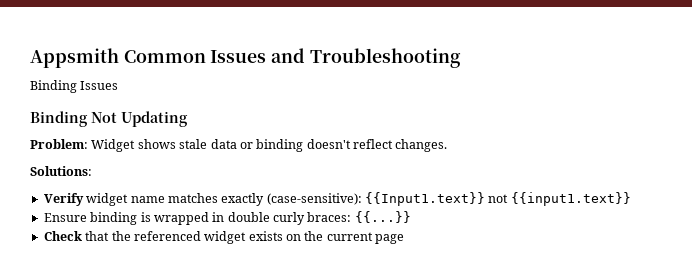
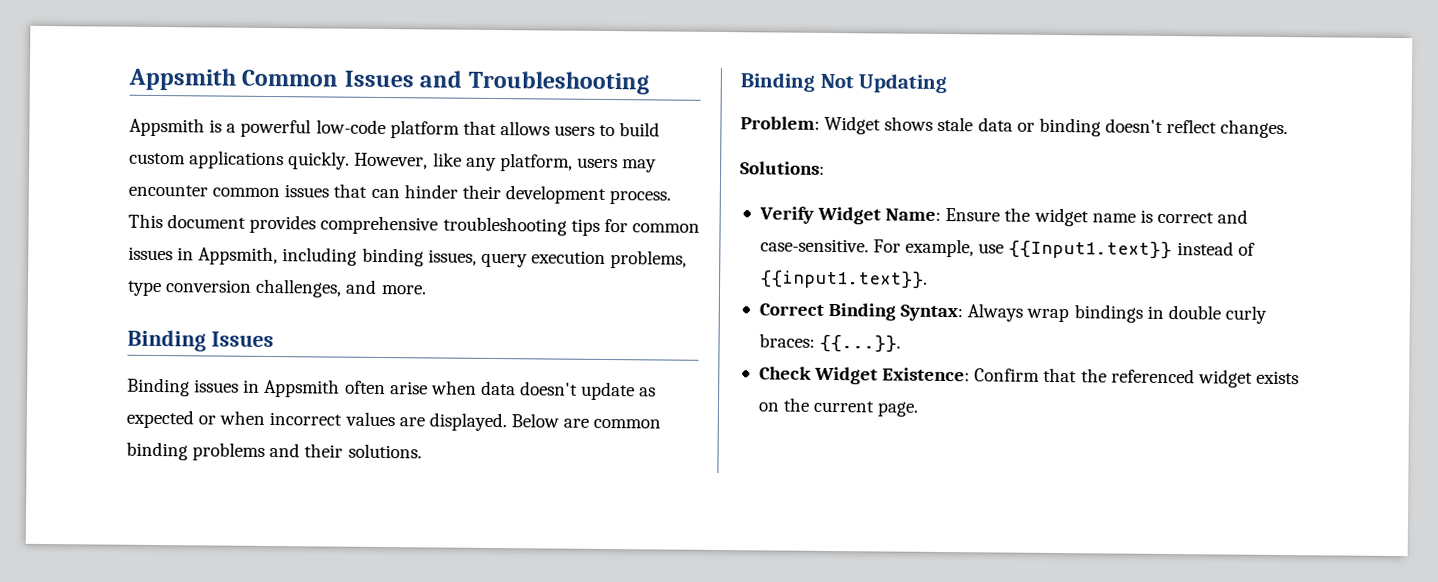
+ Appsmith is a powerful low-code platform that allows users to build custom applications quickly. However, like any platform, users may encounter common issues that can hinder their development process. This document provides comprehensive troubleshooting tips for common issues in Appsmith, including binding issues, query execution problems, type conversion challenges, and more.
  Binding Issues
+ Binding issues in Appsmith often arise when data doesn't update as expected or when incorrect values are displayed. Below are common binding problems and their solutions.
- Verify widget name matches exactly (case-sensitive): {{Input1.text}} not {{input1.text}}
- Ensure binding is wrapped in double curly braces: {{...}}
+ Verify Widget Name: Ensure the widget name is correct and case-sensitive. For example, use {{Input1.text}} instead of {{input1.text}}.
+ Correct Binding Syntax: Always wrap bindings in double curly braces: {{...}}.
- Check that the referenced widget exists on the current page
+ Check Widget Existence: Confirm that the referenced widget exists on the current page.

